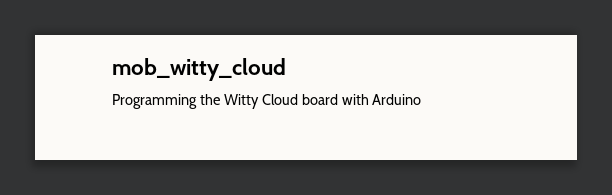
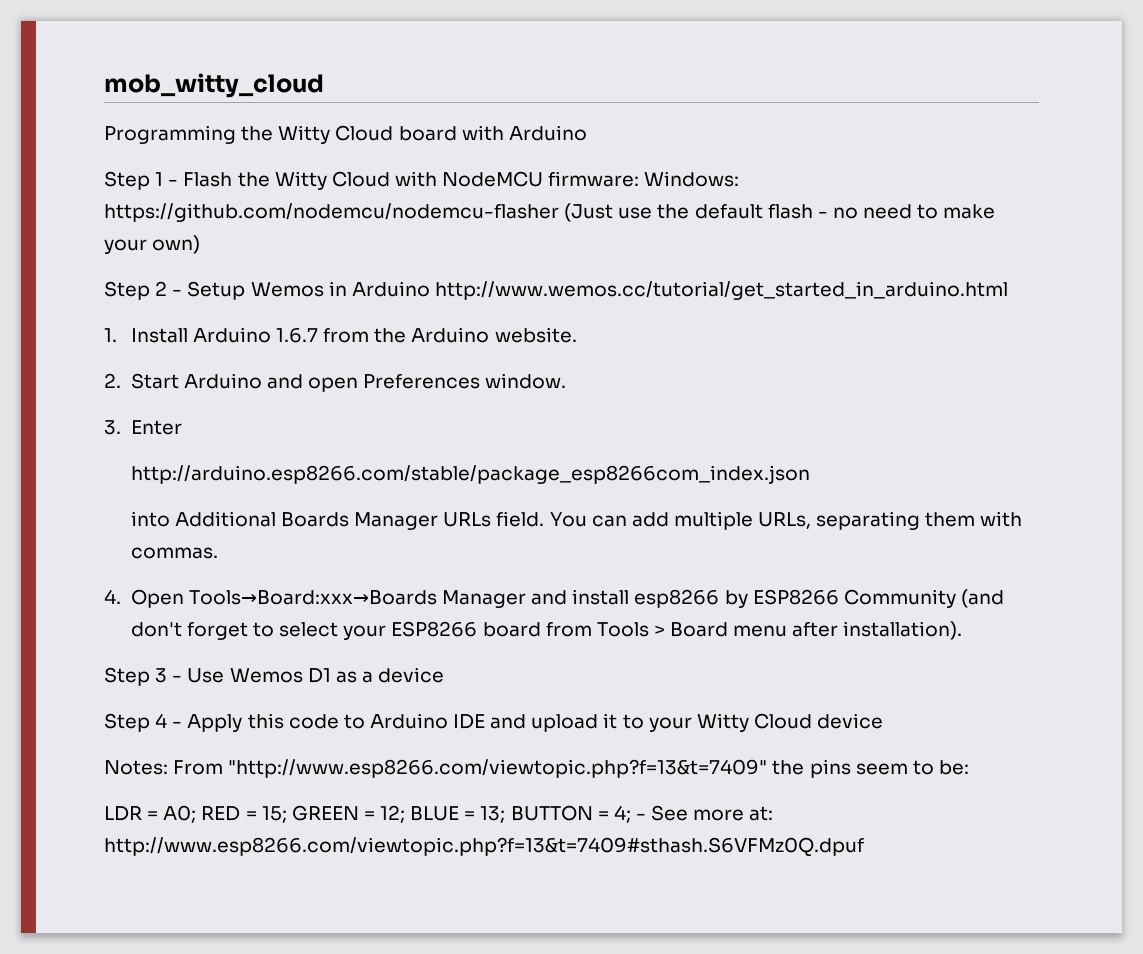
+ Step 1 - Flash the Witty Cloud with NodeMCU firmware: Windows: https://github.com/nodemcu/nodemcu-flasher (Just use the default flash - no need to make your own)
+ Step 2 - Setup Wemos in Arduino http://www.wemos.cc/tutorial/get_started_in_arduino.html
+ 1. Install Arduino 1.6.7 from the Arduino website.
+ 2. Start Arduino and open Preferences window.
+ 3. Enter
+ http://arduino.esp8266.com/stable/package_esp8266com_index.json
+ into Additional Boards Manager URLs field. You can add multiple URLs, separating them with commas.
+ 4. Open Tools→Board:xxx→Boards Manager and install esp8266 by ESP8266 Community (and don't forget to select your ESP8266 board from Tools > Board menu after installation).
+ Step 3 - Use Wemos D1 as a device
+ Step 4 - Apply this code to Arduino IDE and upload it to your Witty Cloud device
+ Notes: From "http://www.esp8266.com/viewtopic.php?f=13&t=7409" the pins seem to be:
+ LDR = A0; RED = 15; GREEN = 12; BLUE = 13; BUTTON = 4; - See more at: http://www.esp8266.com/viewtopic.php?f=13&t=7409#sthash.S6VFMz0Q.dpuf

